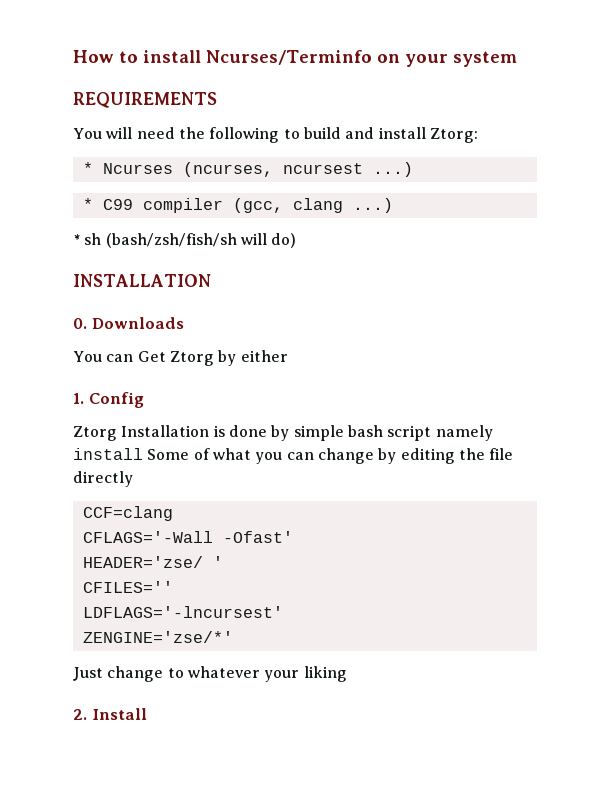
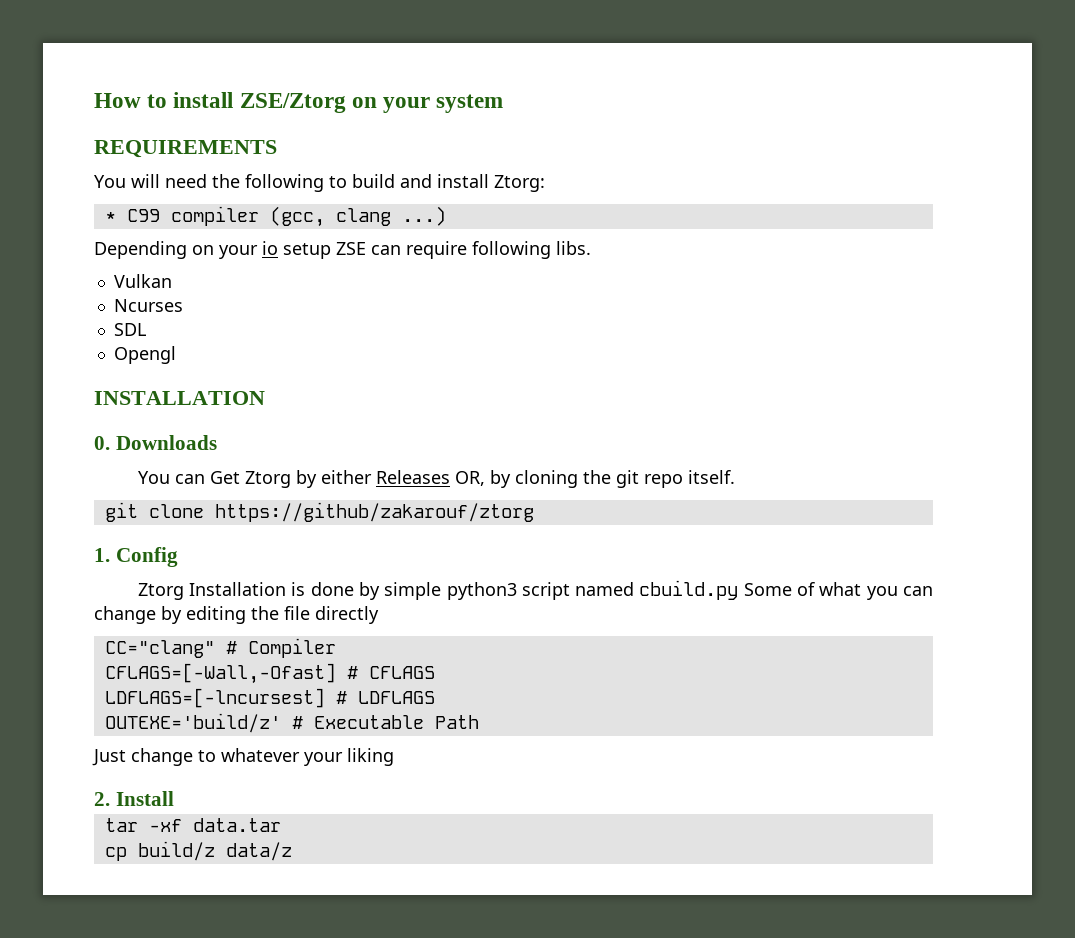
- How to install Ncurses/Terminfo on your system
+ How to install ZSE/Ztorg on your system
- * Ncurses (ncurses, ncursest ...)
- * sh (bash/zsh/fish/sh will do)
+ Depending on your io setup ZSE can require following libs.
+ Vulkan
+ Ncurses
+ SDL
+ Opengl
- You can Get Ztorg by either
+ You can Get Ztorg by either Releases OR, by cloning the git repo itself.
+ git clone https://github/zakarouf/ztorg
- Ztorg Installation is done by simple bash script namely install Some of what you can change by editing the file directly
+ Ztorg Installation is done by simple python3 script named cbuild.py Some of what you can change by editing the file directly
- CCF=clang
- CFLAGS='-Wall -Ofast'
- HEADER='zse/ '
- CFILES=''
- LDFLAGS='-lncursest'
- ZENGINE='zse/*'
+ CC="clang" # Compiler
+ CFLAGS=[-Wall,-Ofast] # CFLAGS
+ LDFLAGS=[-lncursest] # LDFLAGS
+ OUTEXE='build/z' # Executable Path
+ tar -xf data.tar
+ cp build/z data/z

